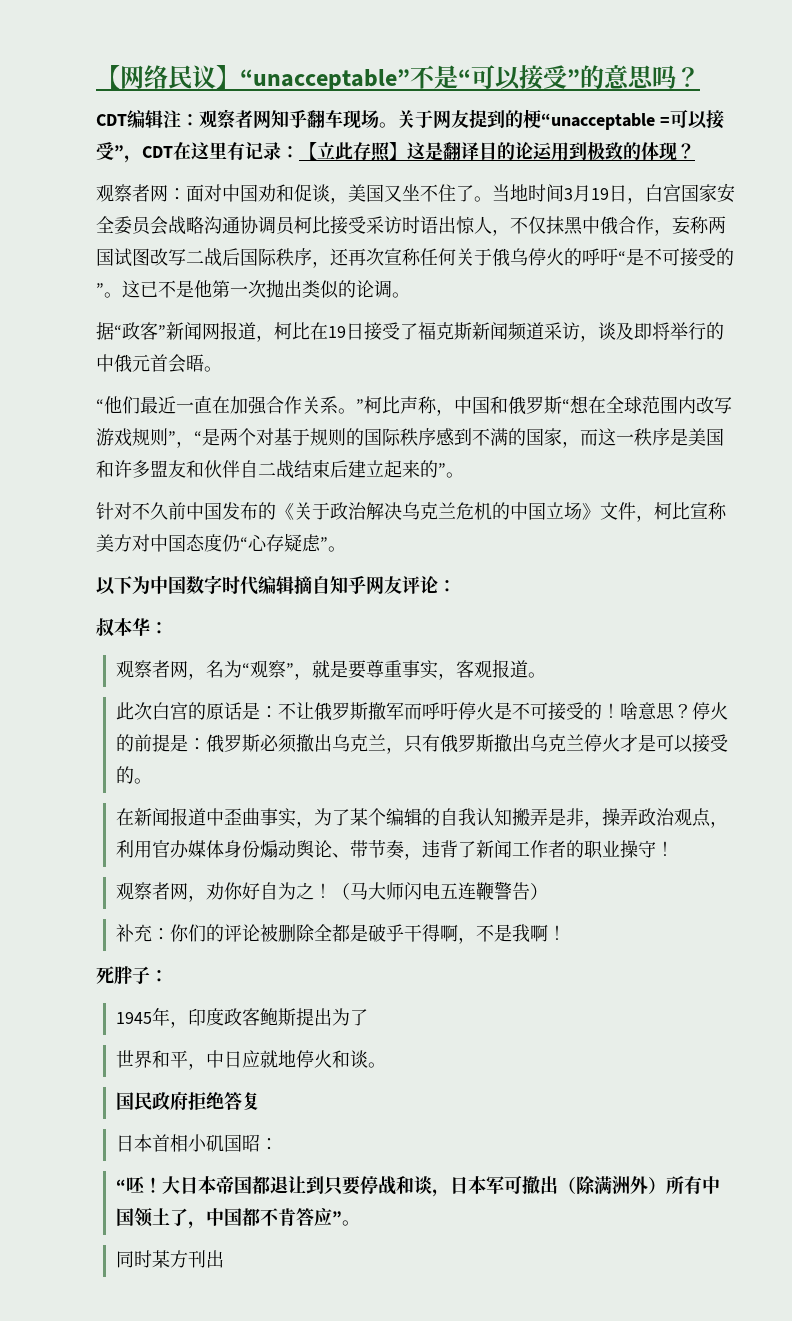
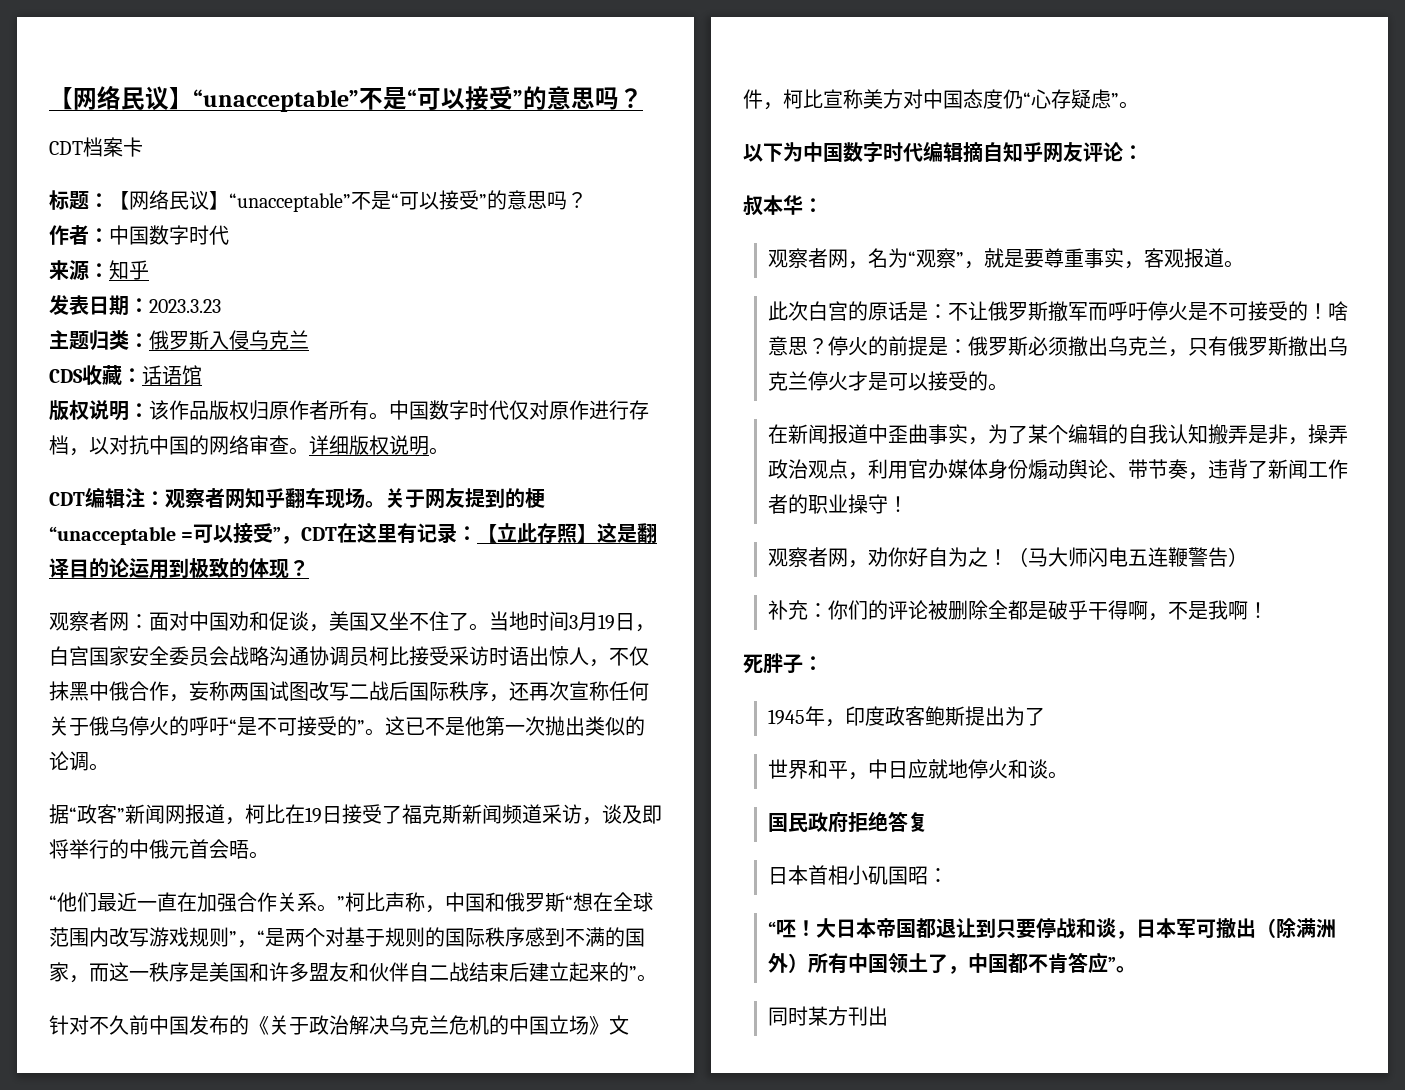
+ CDT档案卡
+ 标题：【网络民议】“unacceptable”不是“可以接受”的意思吗？
+ 作者：中国数字时代
+ 来源：知乎
+ 发表日期：2023.3.23
+ 主题归类：俄罗斯入侵乌克兰
+ CDS收藏：话语馆
+ 版权说明：该作品版权归原作者所有。中国数字时代仅对原作进行存档，以对抗中国的网络审查。详细版权说明。

